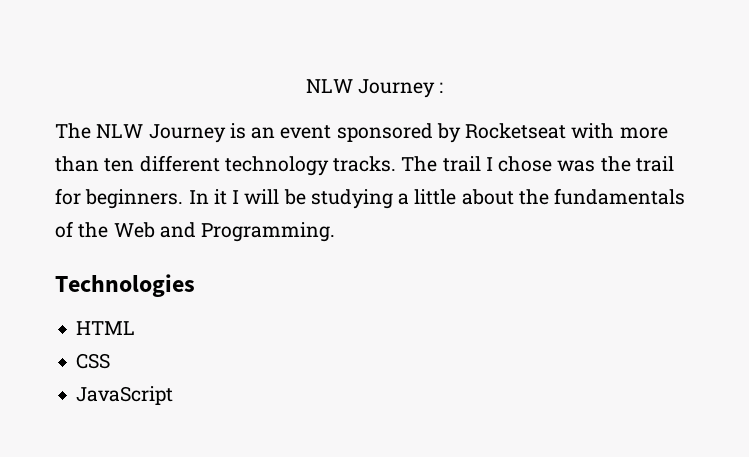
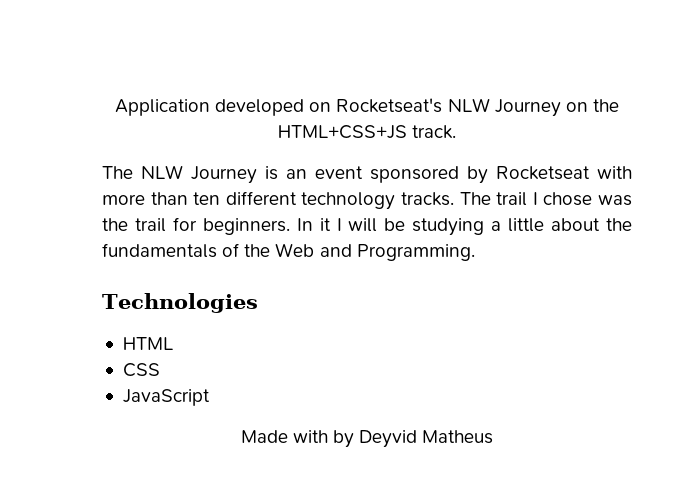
- NLW Journey :
+ Application developed on Rocketseat's NLW Journey on the HTML+CSS+JS track.
+ Made with by Deyvid Matheus

